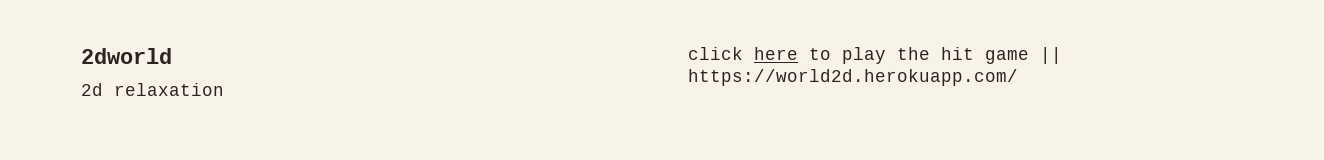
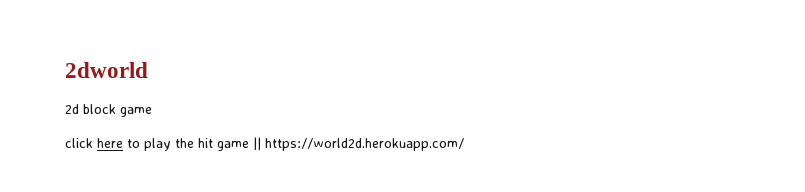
- 2d relaxation
+ 2d block game

